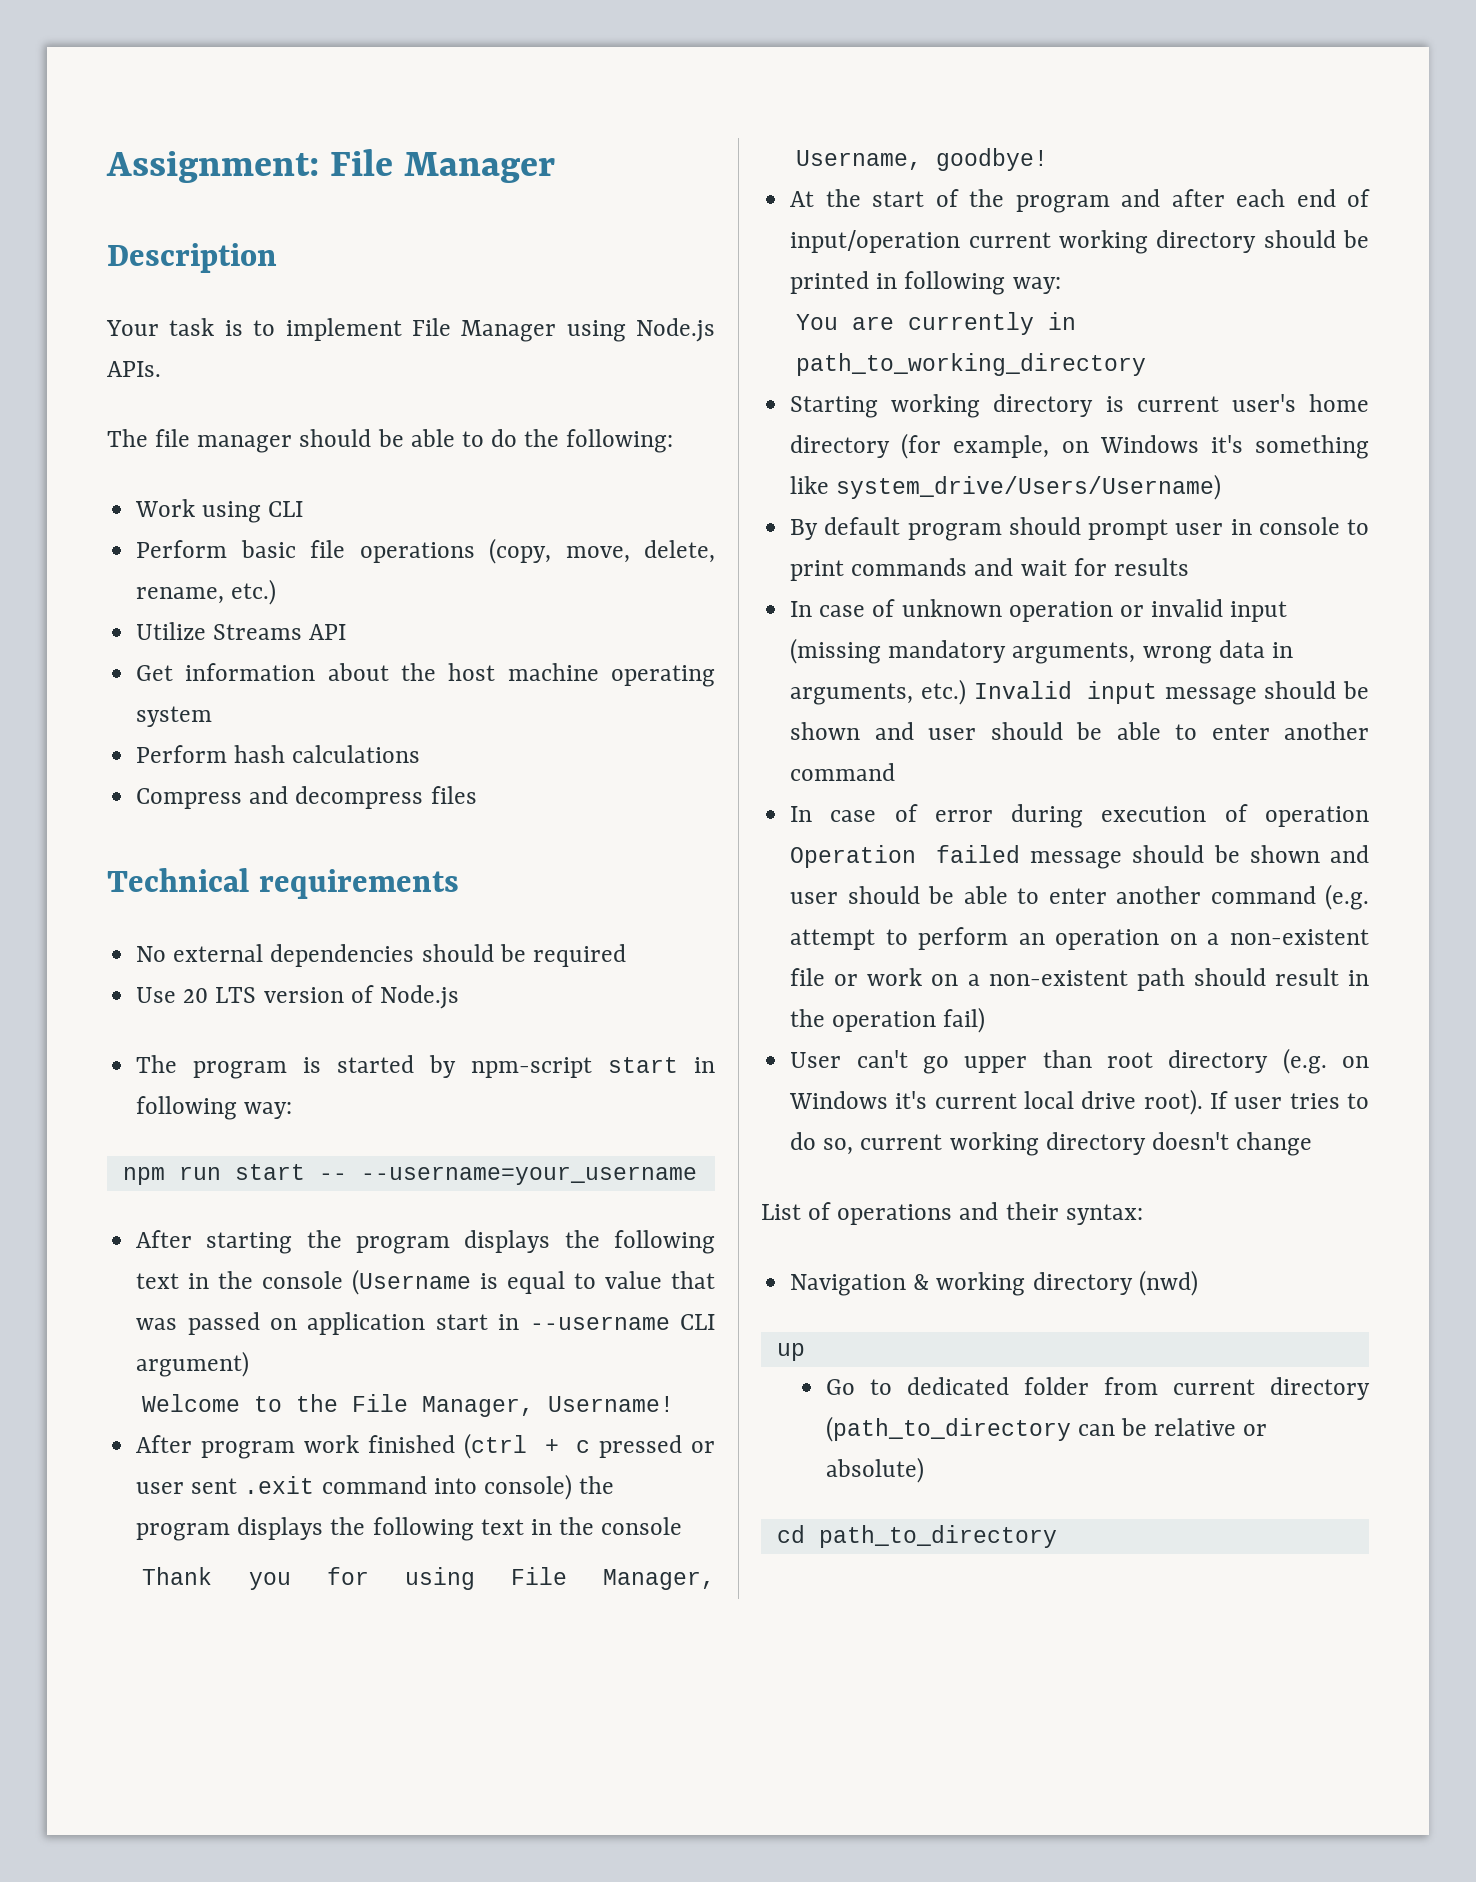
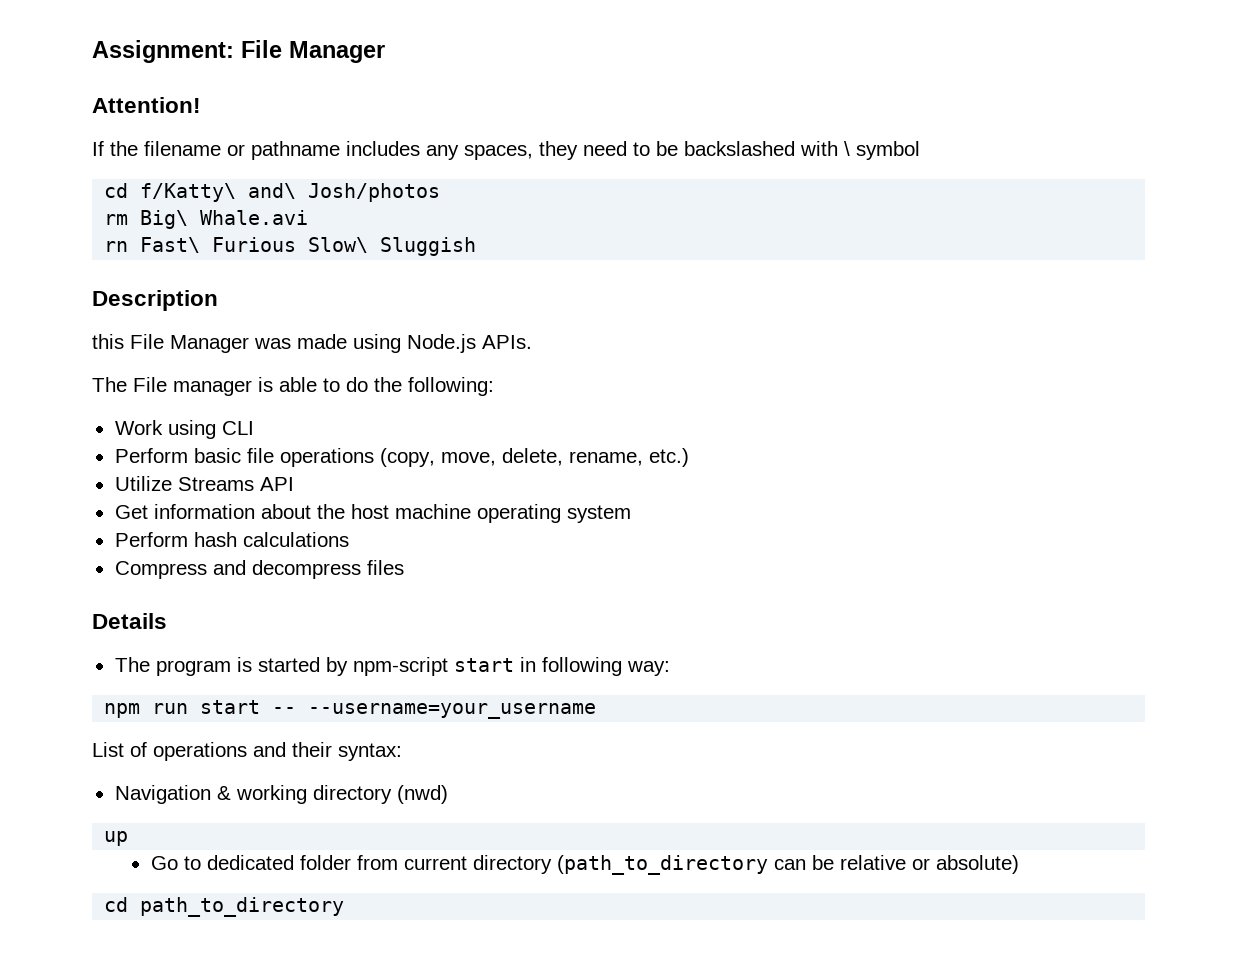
+ Attention!
+ If the filename or pathname includes any spaces, they need to be backslashed with \ symbol
+ cd f/Katty\ and\ Josh/photos
+ rm Big\ Whale.avi
+ rn Fast\ Furious Slow\ Sluggish
  Description
- Your task is to implement File Manager using Node.js APIs.
+ this File Manager was made using Node.js APIs.
- The file manager should be able to do the following:
+ The File manager is able to do the following:
- Technical requirements
- No external dependencies should be required
- Use 20 LTS version of Node.js
+ Details
- After starting the program displays the following text in the console (Username is equal to value that was passed on application start in --username CLI argument)
- Welcome to the File Manager, Username!
- After program work finished (ctrl + c pressed or user sent .exit command into console) the program displays the following text in the console
- Thank you for using File Manager, Username, goodbye!
- At the start of the program and after each end of input/operation current working directory should be printed in following way:
- You are currently in path_to_working_directory
- Starting working directory is current user's home directory (for example, on Windows it's something like system_drive/Users/Username)
- By default program should prompt user in console to print commands and wait for results
- In case of unknown operation or invalid input (missing mandatory arguments, wrong data in arguments, etc.) Invalid input message should be shown and user should be able to enter another command
- In case of error during execution of operation Operation failed message should be shown and user should be able to enter another command (e.g. attempt to perform an operation on a non-existent file or work on a non-existent path should result in the operation fail)
- User can't go upper than root directory (e.g. on Windows it's current local drive root). If user tries to do so, current working directory doesn't change

